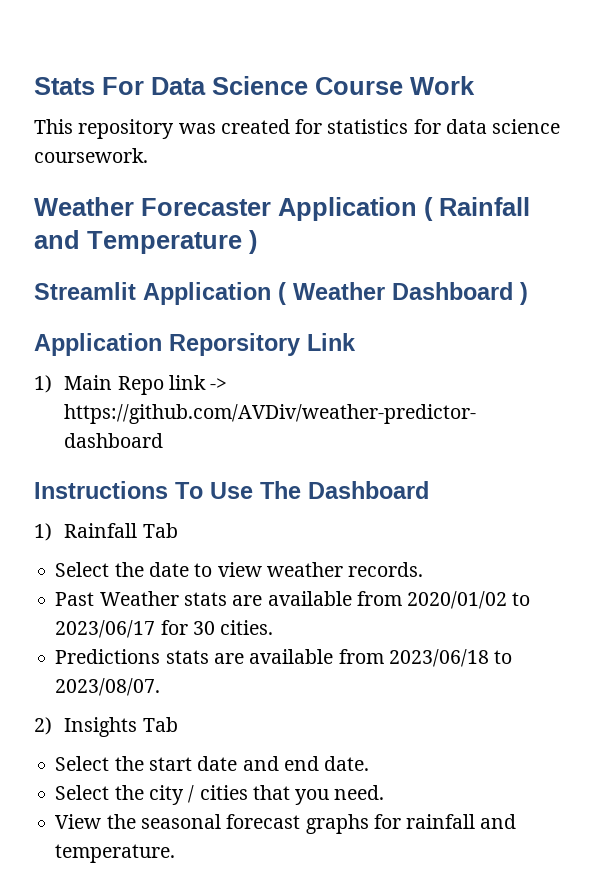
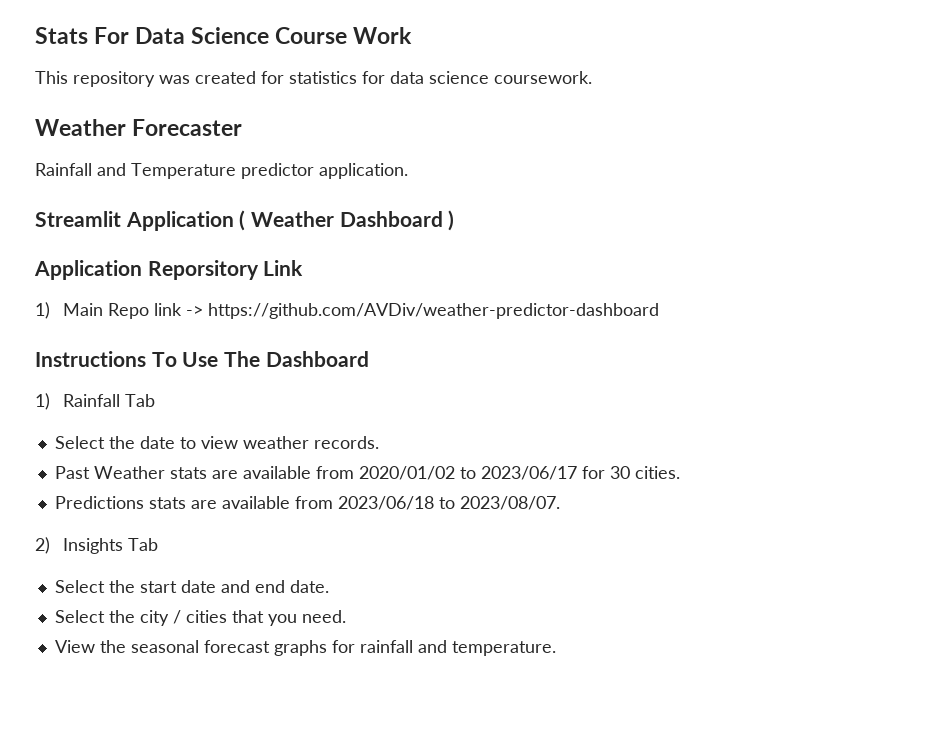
- Weather Forecaster Application ( Rainfall and Temperature )
+ Weather Forecaster
+ Rainfall and Temperature predictor application.

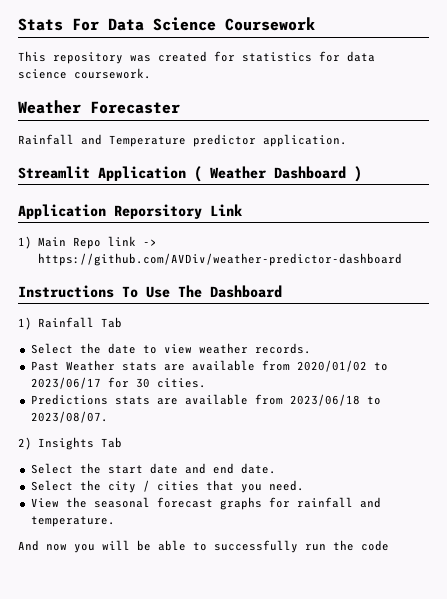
- Stats For Data Science Course Work
+ Stats For Data Science Coursework
+ And now you will be able to successfully run the code

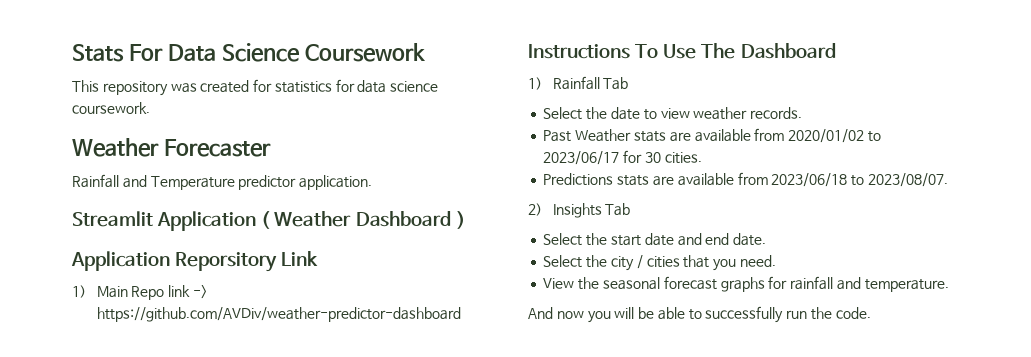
- And now you will be able to successfully run the code
+ And now you will be able to successfully run the code.

